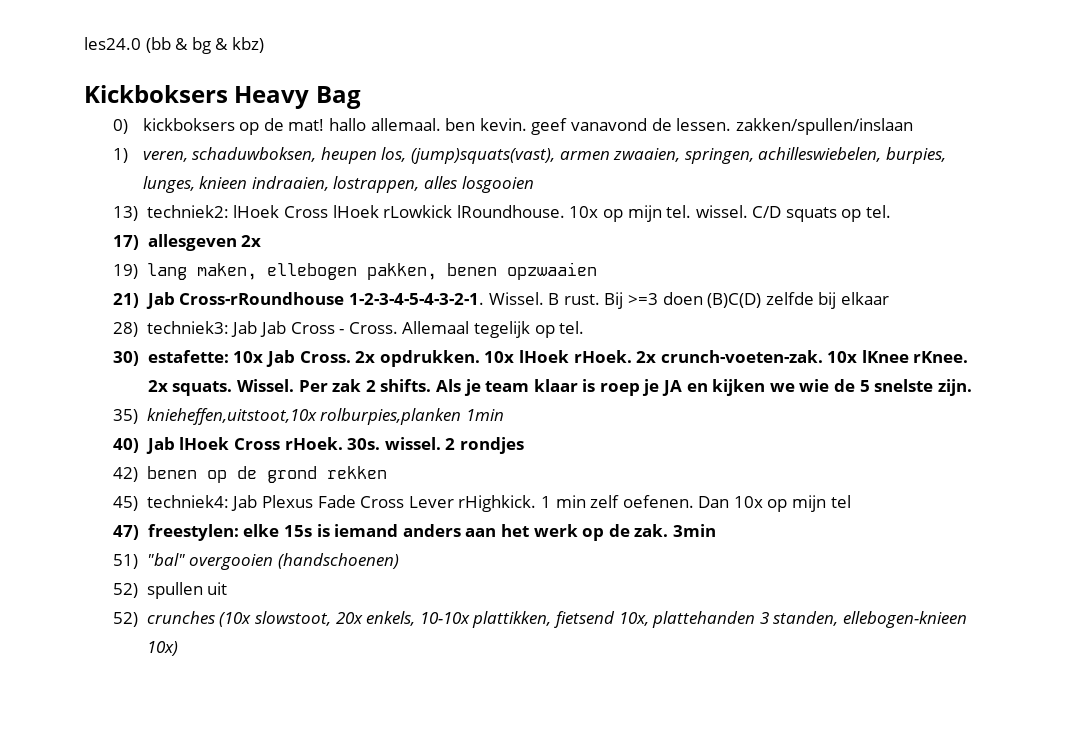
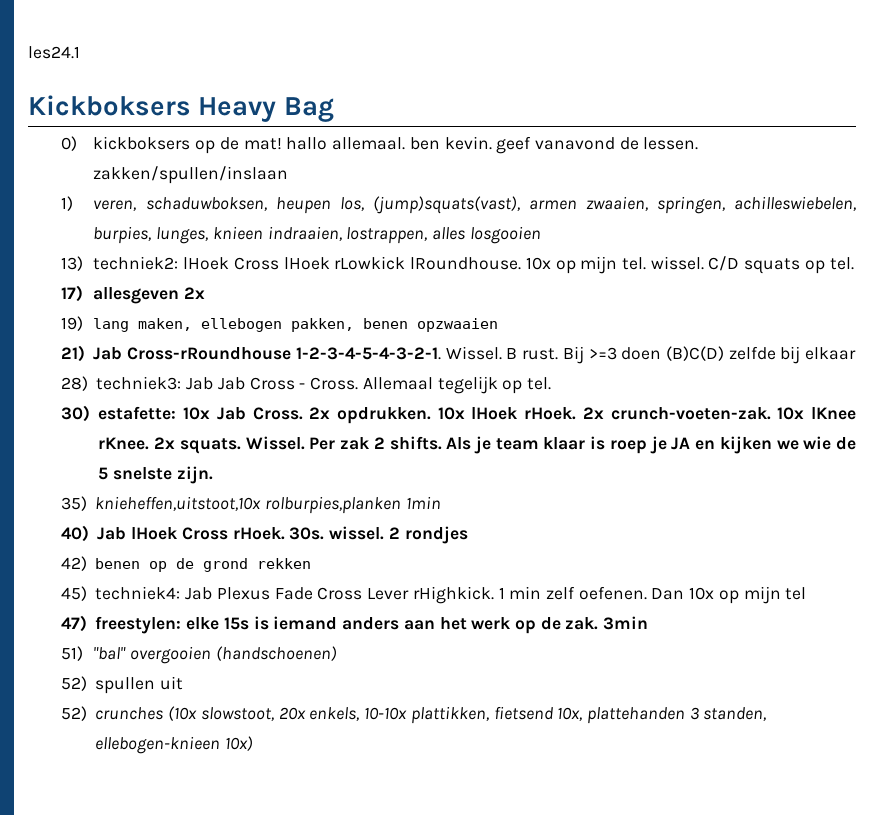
- les24.0 (bb & bg & kbz)
+ les24.1

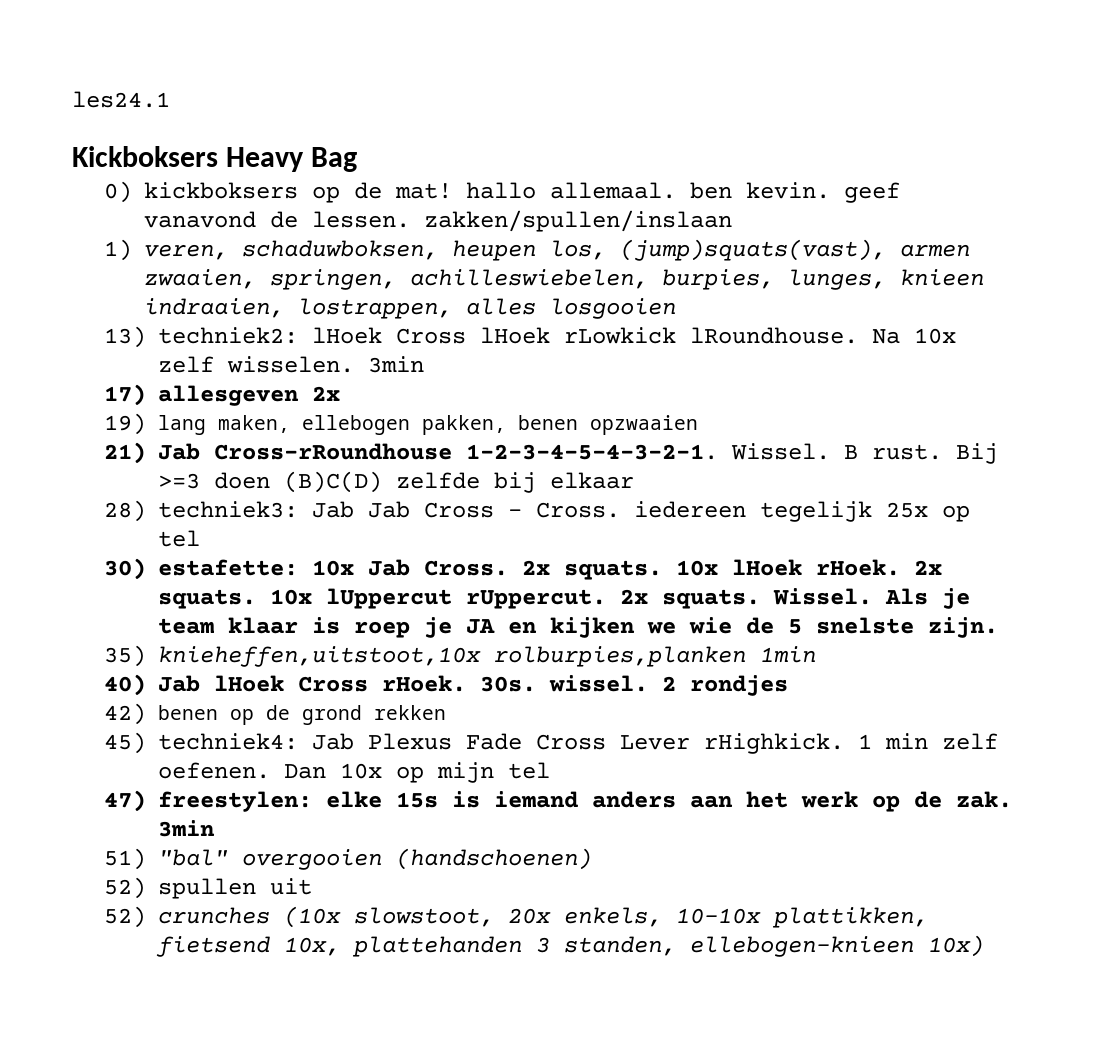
- 10x op mijn tel. wissel. C/D squats op tel.
+ Na 10x zelf wisselen. 3min
- 28) techniek3: Jab Jab Cross - Cross. Allemaal tegelijk op tel.
+ 28) techniek3: Jab Jab Cross - Cross. iedereen tegelijk 25x op tel
- 30) estafette: 10x Jab Cross. 2x opdrukken.
+ 30) estafette: 10x Jab Cross. 2x squats.
- 2x crunch-voeten-zak. 10x lKnee rKnee. 2x squats. Wissel. Per zak 2 shifts.
+ 2x squats. 10x lUppercut rUppercut. 2x squats. Wissel.

